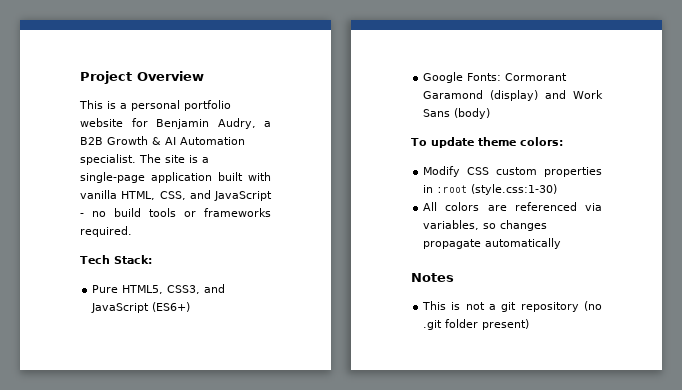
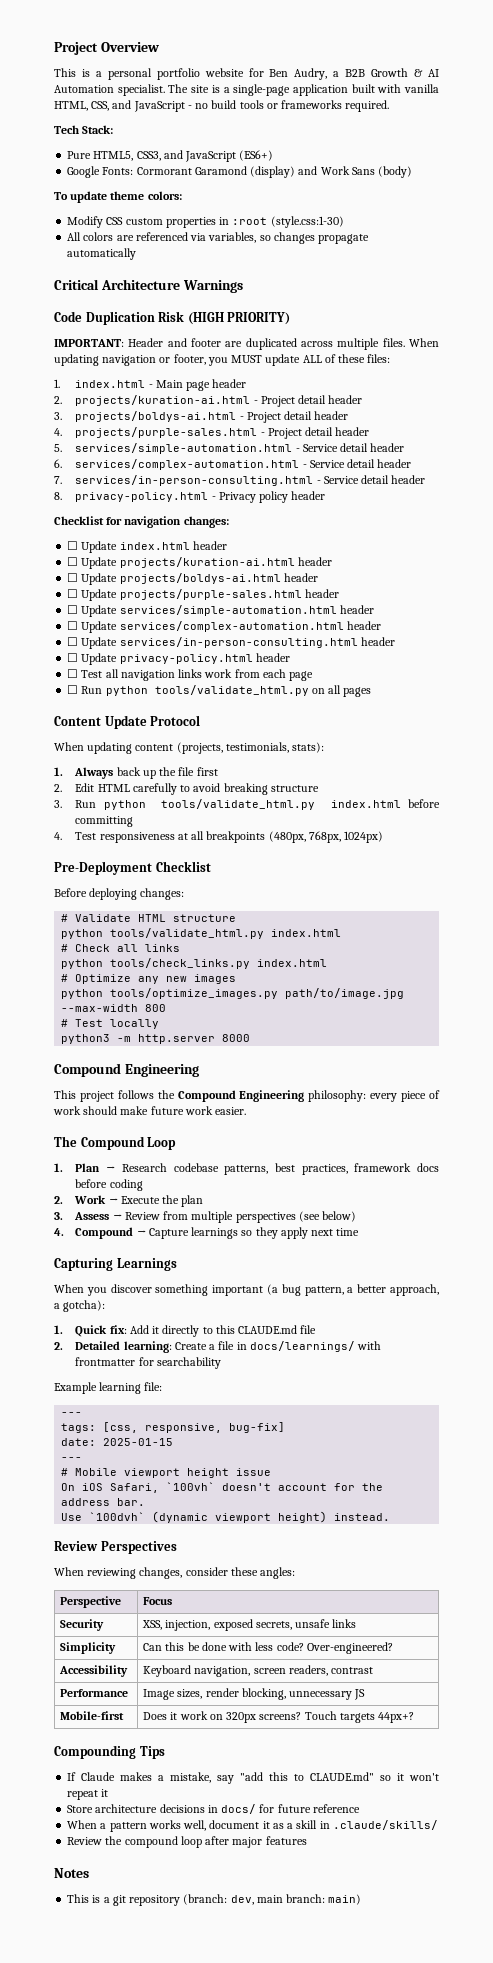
- This is a personal portfolio website for Benjamin Audry, a B2B Growth & AI Automation specialist.
+ This is a personal portfolio website for Ben Audry, a B2B Growth & AI Automation specialist.
+ Critical Architecture Warnings
+ Code Duplication Risk (HIGH PRIORITY)
+ IMPORTANT: Header and footer are duplicated across multiple files. When updating navigation or footer, you MUST update ALL of these files:
+ 1. index.html - Main page header
+ 2. projects/kuration-ai.html - Project detail header
+ 3. projects/boldys-ai.html - Project detail header
+ 4. projects/purple-sales.html - Project detail header
+ 5. services/simple-automation.html - Service detail header
+ 6. services/complex-automation.html - Service detail header
+ 7. services/in-person-consulting.html - Service detail header
+ 8. privacy-policy.html - Privacy policy header
+ Checklist for navigation changes:
+ ☐ Update index.html header
+ ☐ Update projects/kuration-ai.html header
+ ☐ Update projects/boldys-ai.html header
+ ☐ Update projects/purple-sales.html header
+ ☐ Update services/simple-automation.html header
+ ☐ Update services/complex-automation.html header
+ ☐ Update services/in-person-consulting.html header
+ ☐ Update privacy-policy.html header
+ ☐ Test all navigation links work from each page
+ ☐ Run python tools/validate_html.py on all pages
+ Content Update Protocol
+ When updating content (projects, testimonials, stats):
+ 1. Always back up the file first
+ 2. Edit HTML carefully to avoid breaking structure
+ 3. Run python tools/validate_html.py index.html before committing
+ 4. Test responsiveness at all breakpoints (480px, 768px, 1024px)
+ Pre-Deployment Checklist
+ Before deploying changes:
+ # Validate HTML structure
+ python tools/validate_html.py index.html
+ # Check all links
+ python tools/check_links.py index.html
+ # Optimize any new images
+ python tools/optimize_images.py path/to/image.jpg --max-width 800
+ # Test locally
+ python3 -m http.server 8000
+ Compound Engineering
+ This project follows the Compound Engineering philosophy: every piece of work should make future work easier.
+ The Compound Loop
+ 1. Plan → Research codebase patterns, best practices, framework docs before coding
+ 2. Work → Execute the plan
+ 3. Assess → Review from multiple perspectives (see below)
+ 4. Compound → Capture learnings so they apply next time
+ Capturing Learnings
+ When you discover something important (a bug pattern, a better approach, a gotcha):
+ 1. Quick fix: Add it directly to this CLAUDE.md file
+ 2. Detailed learning: Create a file in docs/learnings/ with frontmatter for searchability
+ Example learning file:
+ ---
+ tags: [css, responsive, bug-fix]
+ date: 2025-01-15
+ ---
+ # Mobile viewport height issue
+ On iOS Safari, `100vh` doesn't account for the address bar.
+ Use `100dvh` (dynamic viewport height) instead.
+ Review Perspectives
+ When reviewing changes, consider these angles:
+ Perspective | Focus
+ Security | XSS, injection, exposed secrets, unsafe links
+ Simplicity | Can this be done with less code? Over-engineered?
+ Accessibility | Keyboard navigation, screen readers, contrast
+ Performance | Image sizes, render blocking, unnecessary JS
+ Mobile-first | Does it work on 320px screens? Touch targets 44px+?
+ Compounding Tips
+ If Claude makes a mistake, say "add this to CLAUDE.md" so it won't repeat it
+ Store architecture decisions in docs/ for future reference
+ When a pattern works well, document it as a skill in .claude/skills/
+ Review the compound loop after major features
- This is not a git repository (no .git folder present)
+ This is a git repository (branch: dev, main branch: main)

